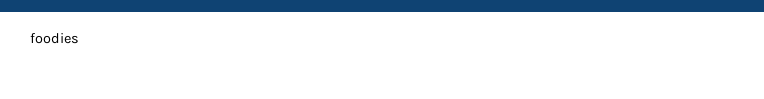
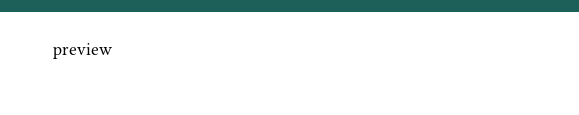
- foodies
+ preview

